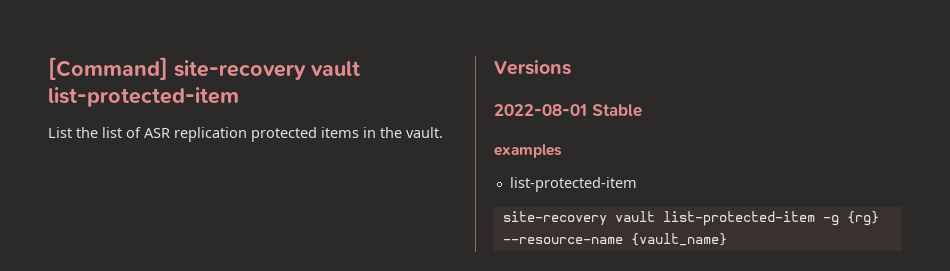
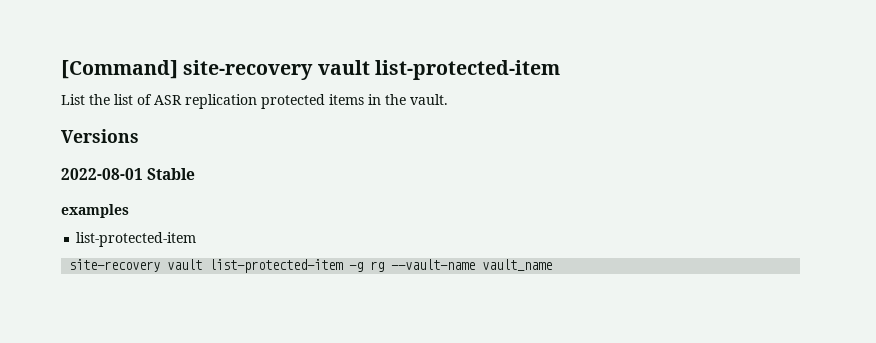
- site-recovery vault list-protected-item -g {rg} --resource-name {vault_name}
+ site-recovery vault list-protected-item -g rg --vault-name vault_name

